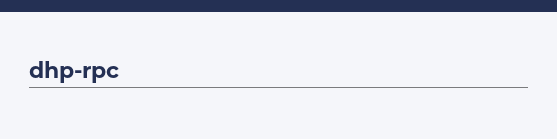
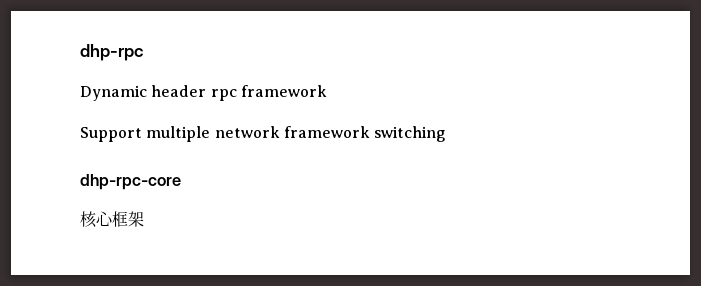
+ Dynamic header rpc framework
+ Support multiple network framework switching
+ dhp-rpc-core
+ 核心框架

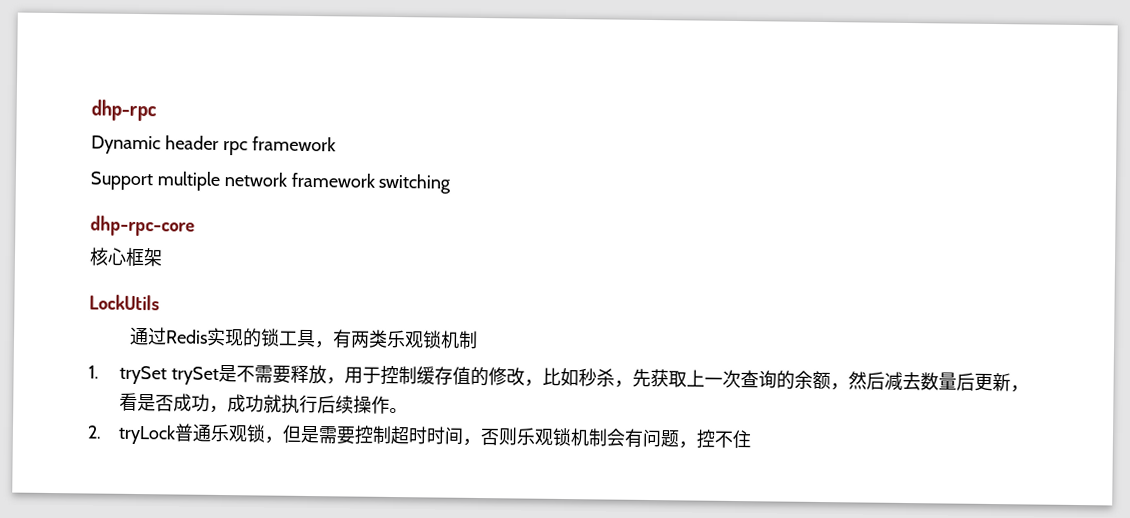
+ LockUtils
+ 通过Redis实现的锁工具，有两类乐观锁机制
+ 1. trySet trySet是不需要释放，用于控制缓存值的修改，比如秒杀，先获取上一次查询的余额，然后减去数量后更新，看是否成功，成功就执行后续操作。
+ 2. tryLock普通乐观锁，但是需要控制超时时间，否则乐观锁机制会有问题，控不住

